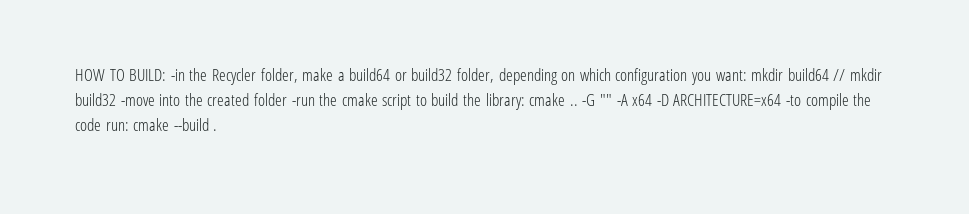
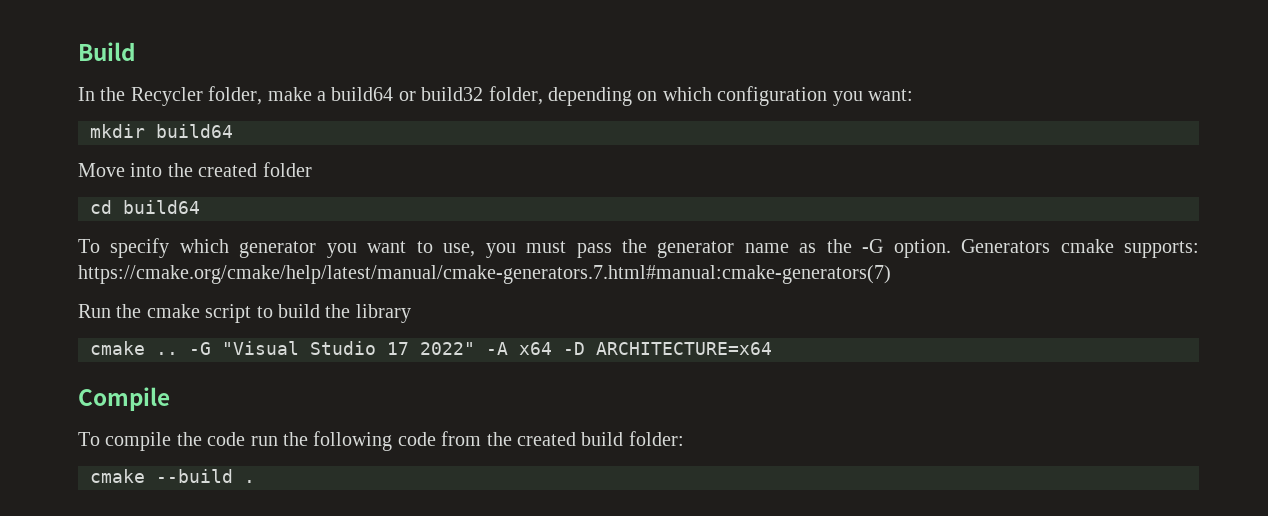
- HOW TO BUILD: -in the Recycler folder, make a build64 or build32 folder, depending on which configuration you want: mkdir build64 // mkdir build32 -move into the created folder -run the cmake script to build the library: cmake ..
+ Build
+ In the Recycler folder, make a build64 or build32 folder, depending on which configuration you want:
+ mkdir build64
+ Move into the created folder
+ cd build64
+ To specify which generator you want to use, you must pass the generator name as the -G option. Generators cmake supports: https://cmake.org/cmake/help/latest/manual/cmake-generators.7.html#manual:cmake-generators(7)
+ Run the cmake script to build the library
+ cmake ..
- -G "" -A x64 -D ARCHITECTURE=x64 -to compile the code run: cmake --build .
+ -G "Visual Studio 17 2022" -A x64 -D ARCHITECTURE=x64
+ Compile
+ To compile the code run the following code from the created build folder:
+ cmake --build .

